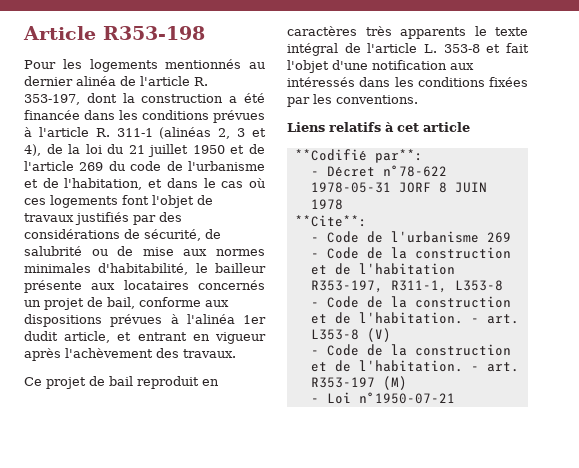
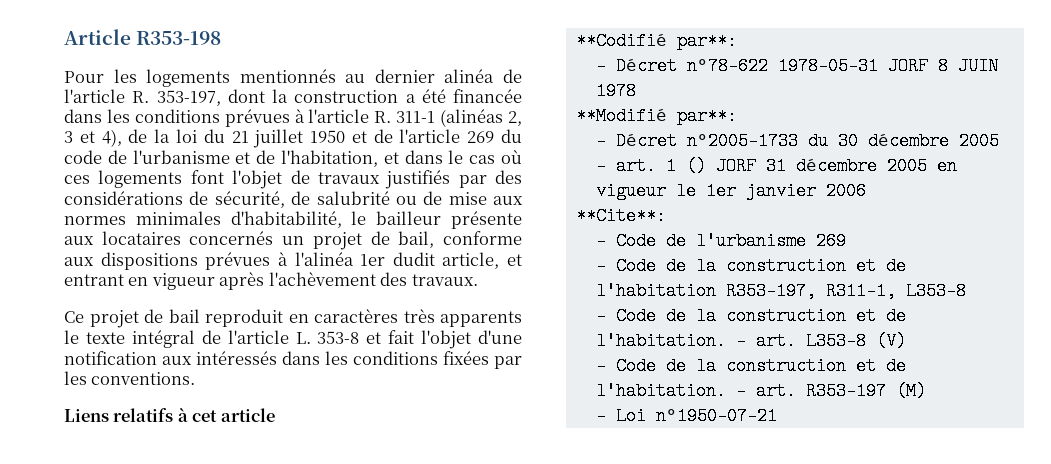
+ **Modifié par**:
+ - Décret n°2005-1733 du 30 décembre 2005 - art. 1 () JORF 31 décembre 2005 en vigueur le 1er janvier 2006

